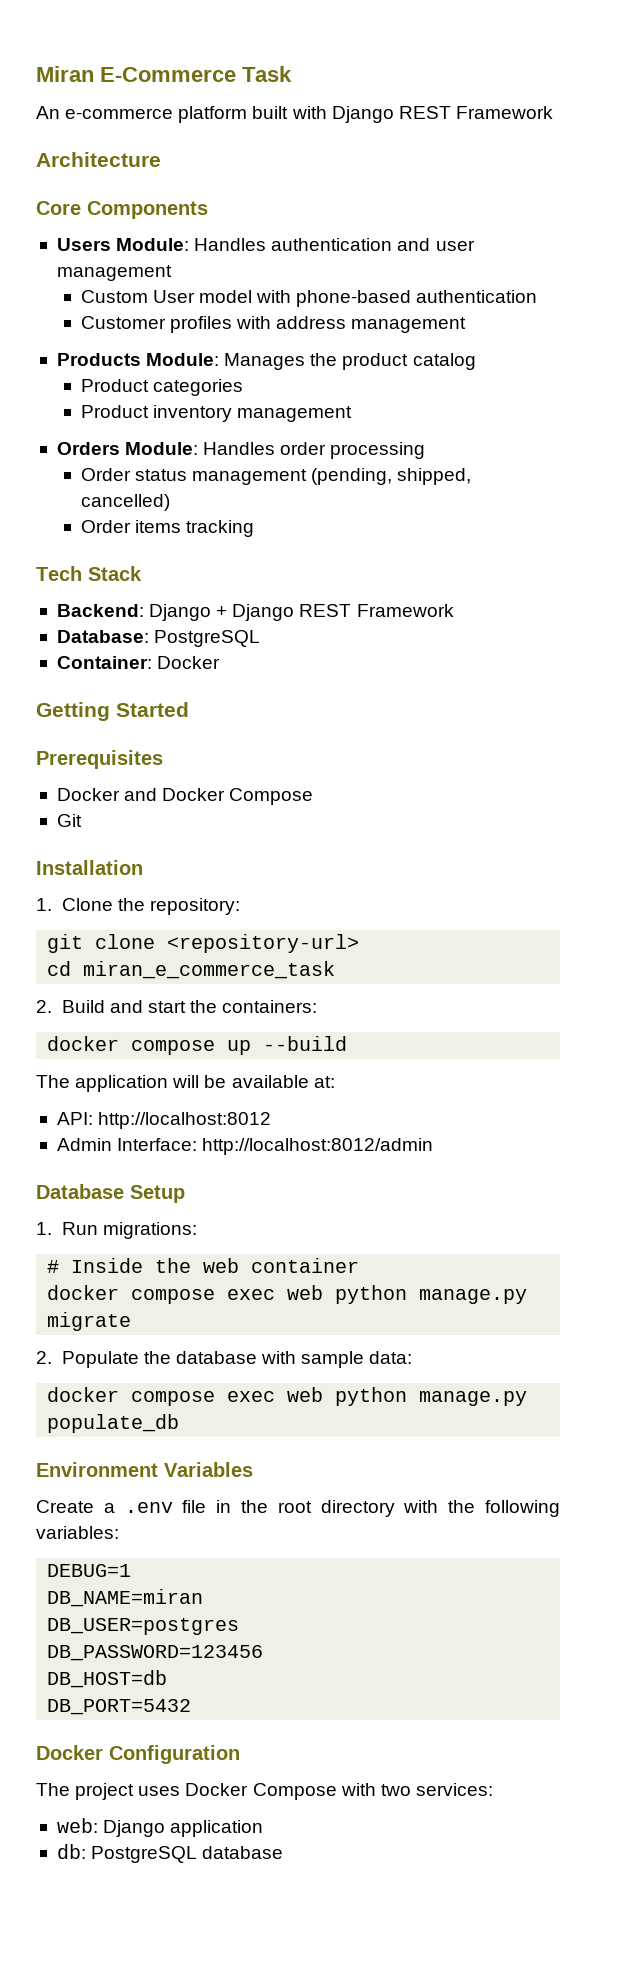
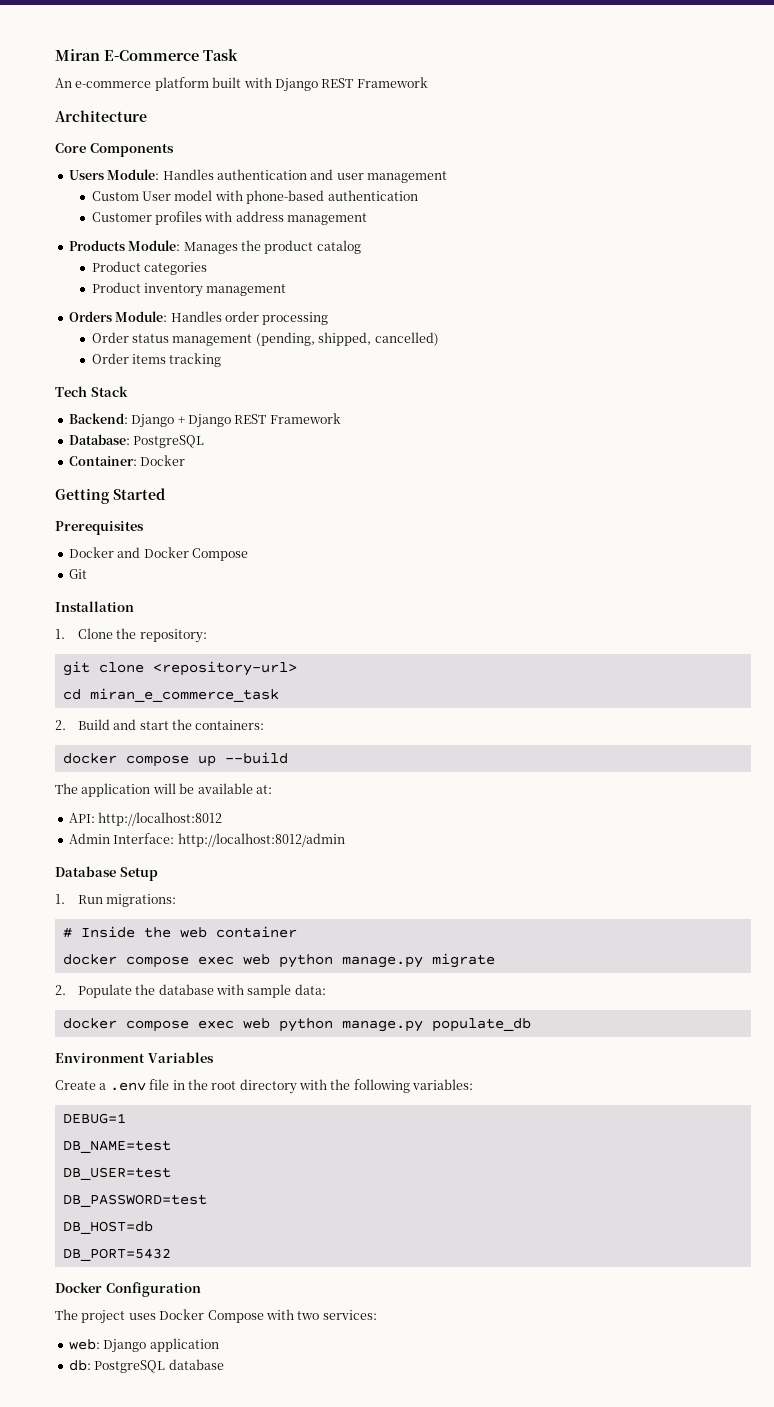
- DB_NAME=miran
- DB_USER=postgres
- DB_PASSWORD=123456
+ DB_NAME=test
+ DB_USER=test
+ DB_PASSWORD=test

